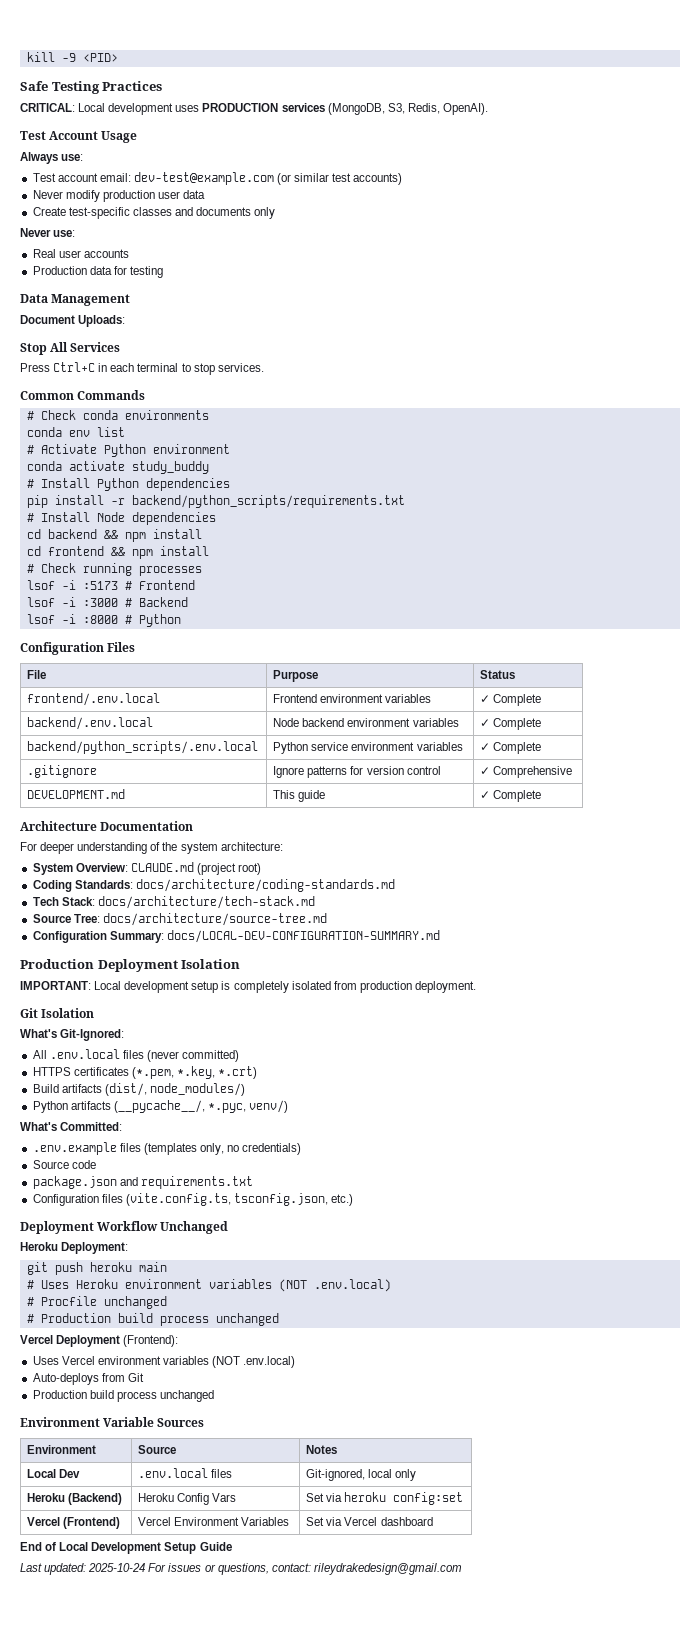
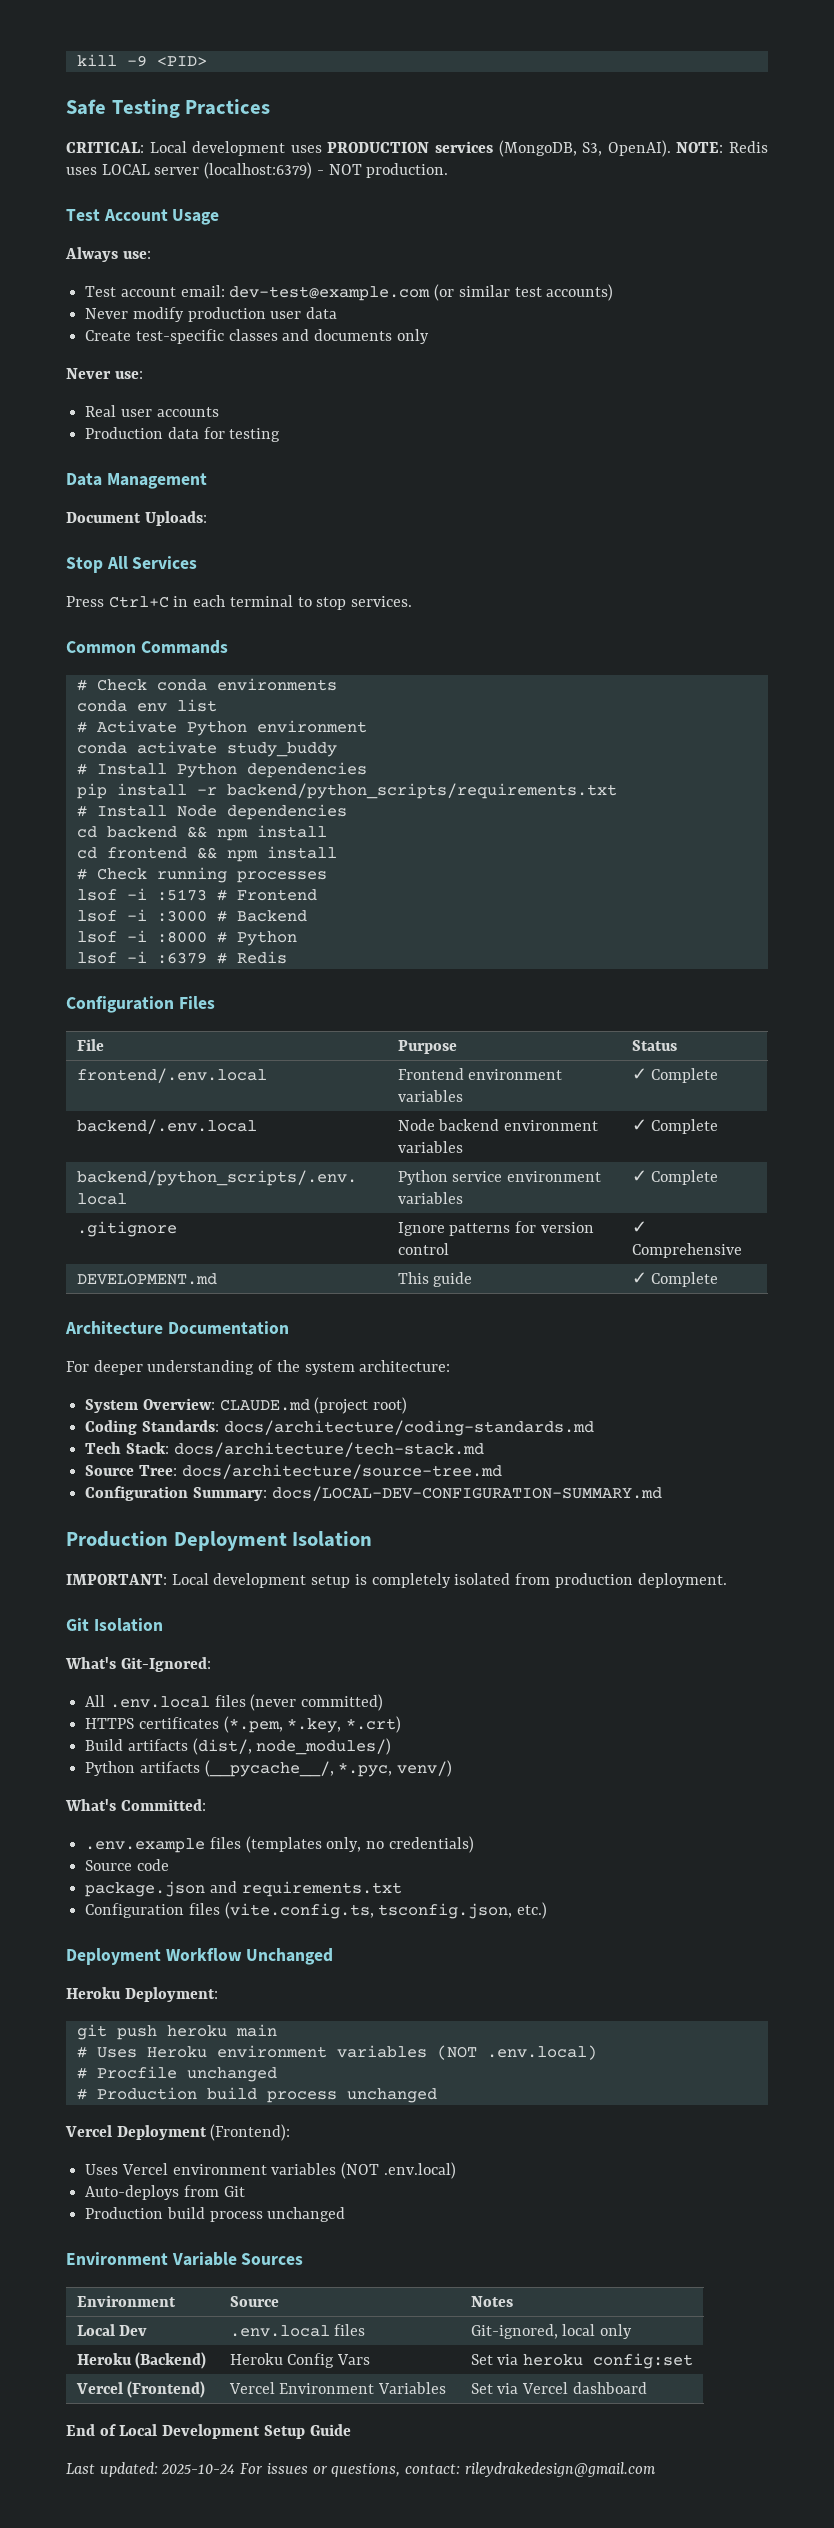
- CRITICAL: Local development uses PRODUCTION services (MongoDB, S3, Redis, OpenAI).
+ CRITICAL: Local development uses PRODUCTION services (MongoDB, S3, OpenAI). NOTE: Redis uses LOCAL server (localhost:6379) - NOT production.
+ lsof -i :6379 # Redis

